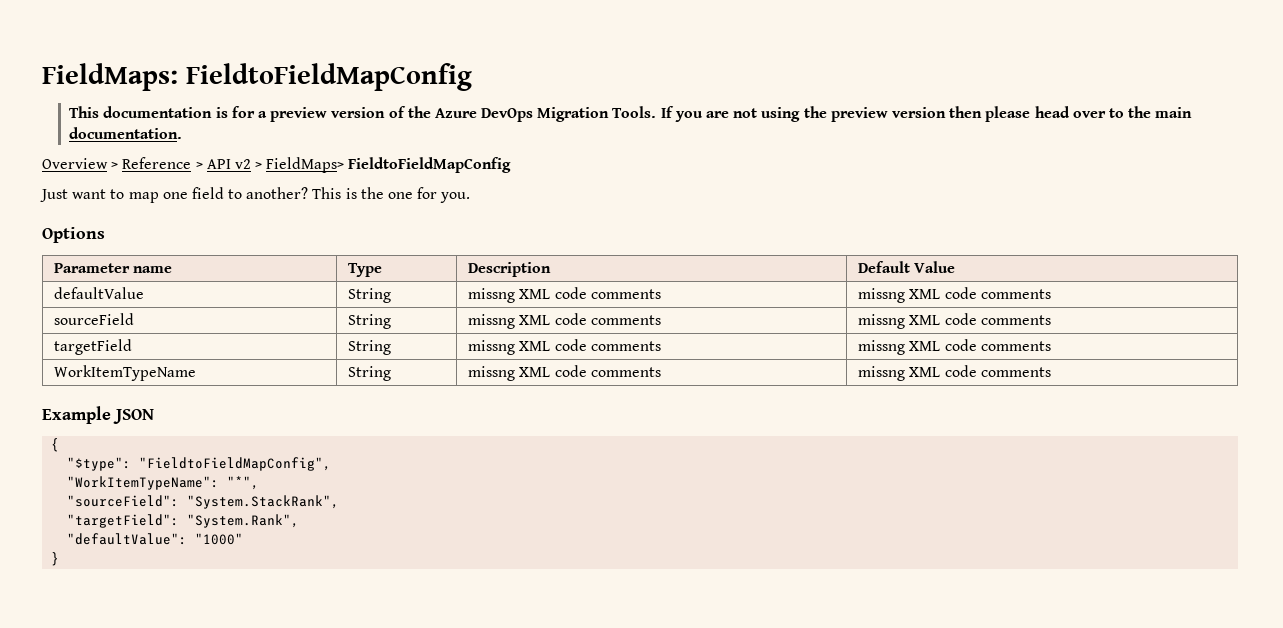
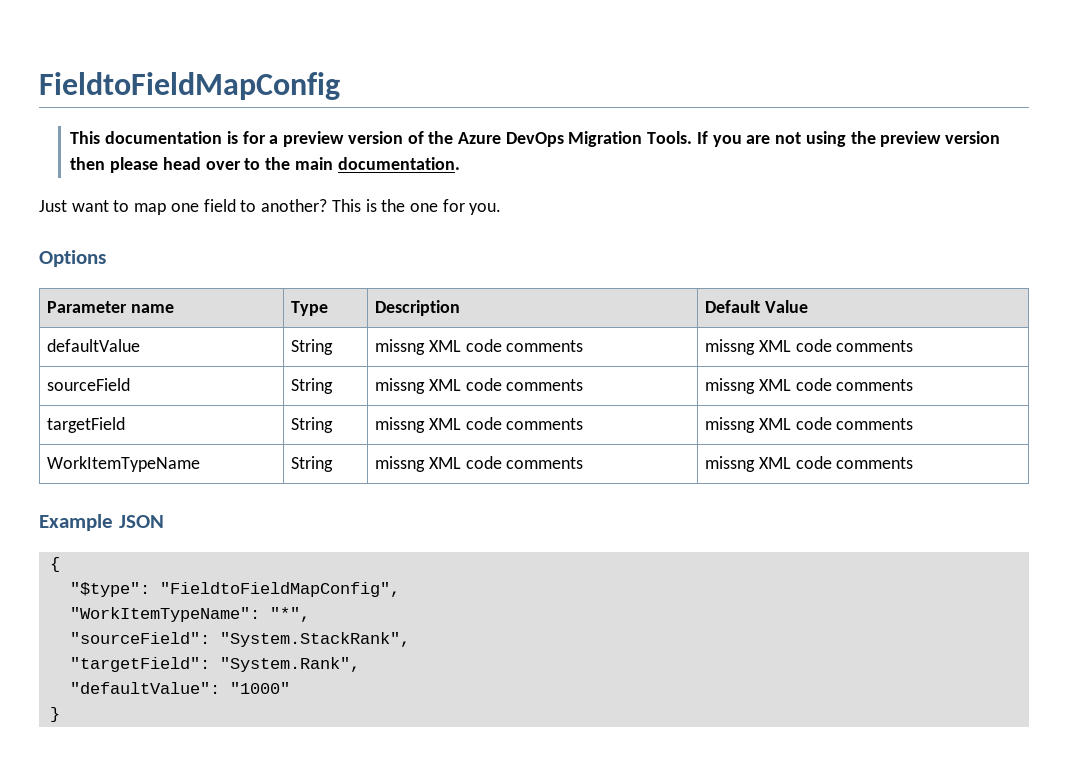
- FieldMaps: FieldtoFieldMapConfig
+ FieldtoFieldMapConfig
- Overview > Reference > API v2 > FieldMaps> FieldtoFieldMapConfig

